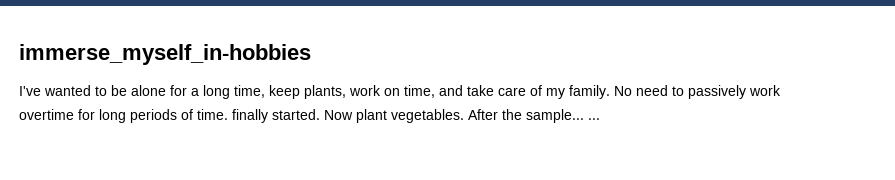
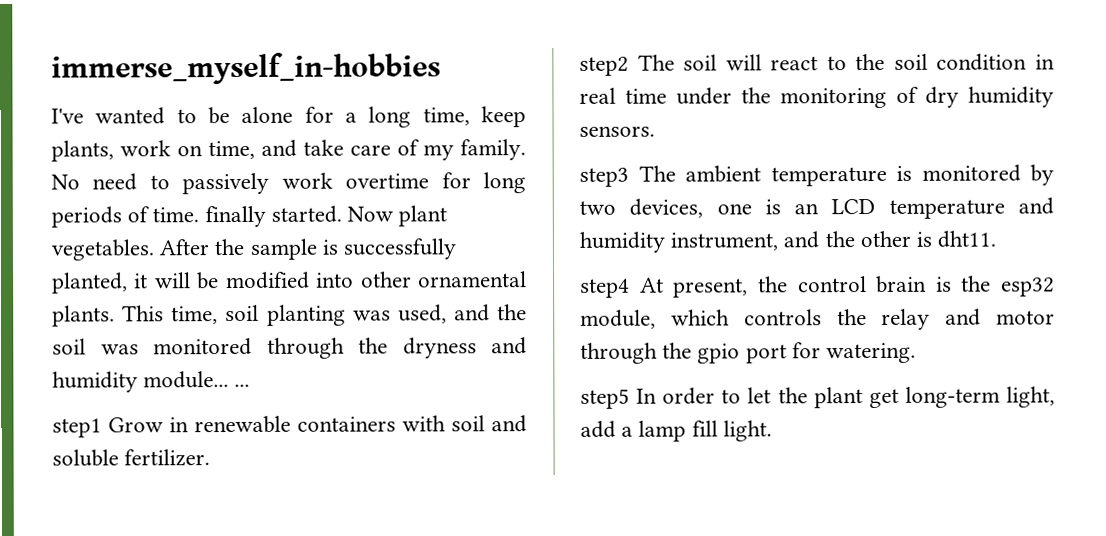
- After the sample... ...
+ After the sample is successfully planted, it will be modified into other ornamental plants. This time, soil planting was used, and the soil was monitored through the dryness and humidity module... ...
+ step1 Grow in renewable containers with soil and soluble fertilizer.
+ step2 The soil will react to the soil condition in real time under the monitoring of dry humidity sensors.
+ step3 The ambient temperature is monitored by two devices, one is an LCD temperature and humidity instrument, and the other is dht11.
+ step4 At present, the control brain is the esp32 module, which controls the relay and motor through the gpio port for watering.
+ step5 In order to let the plant get long-term light, add a lamp fill light.

